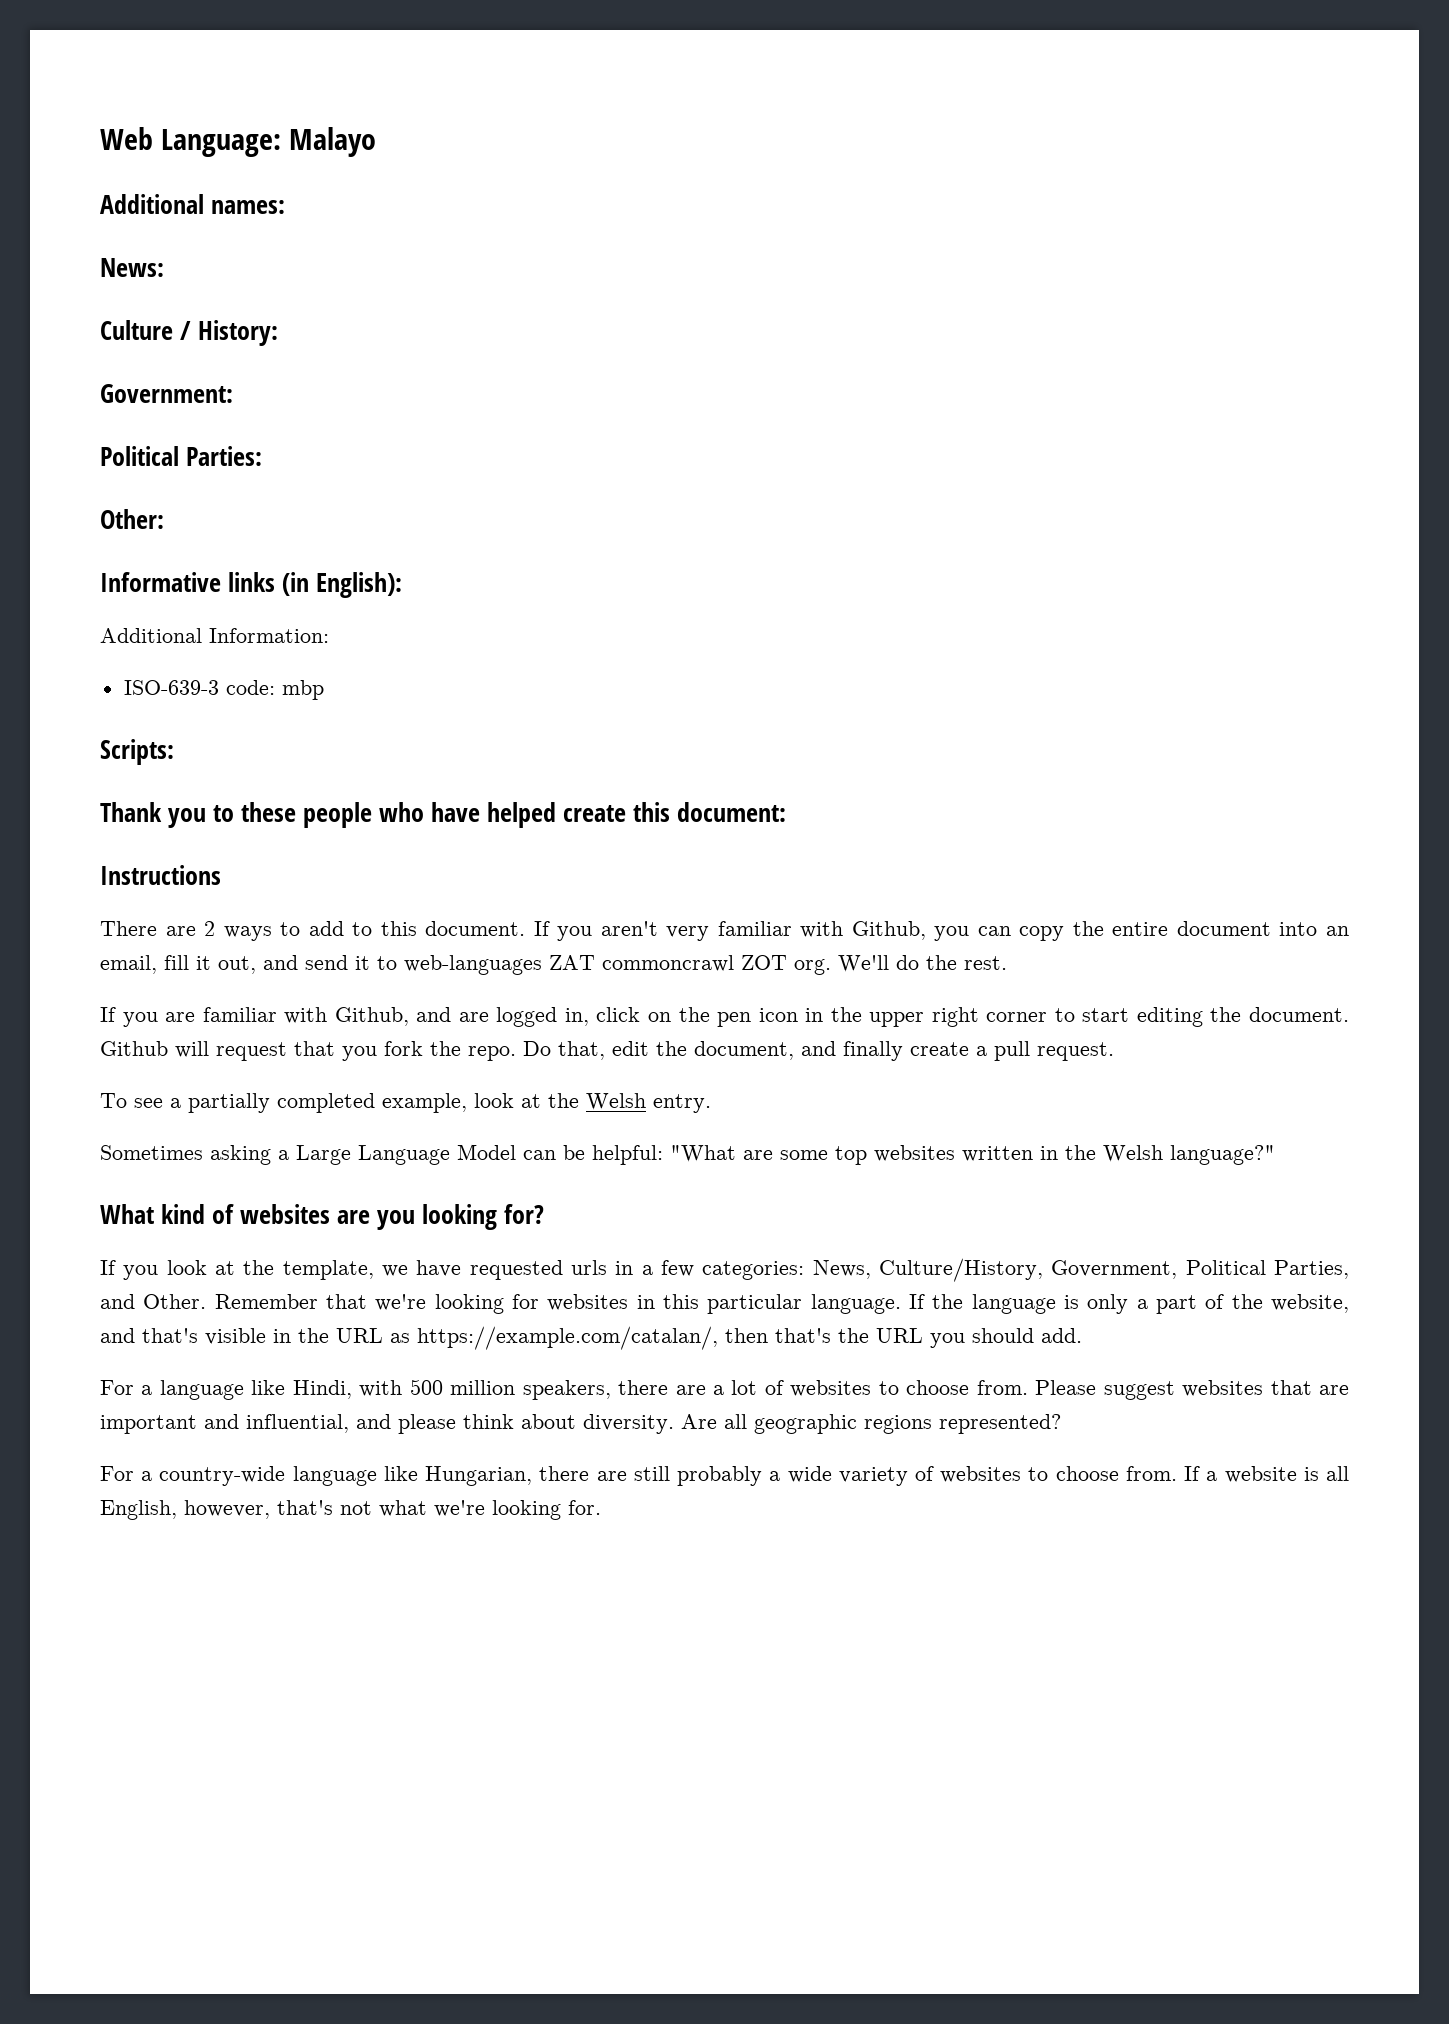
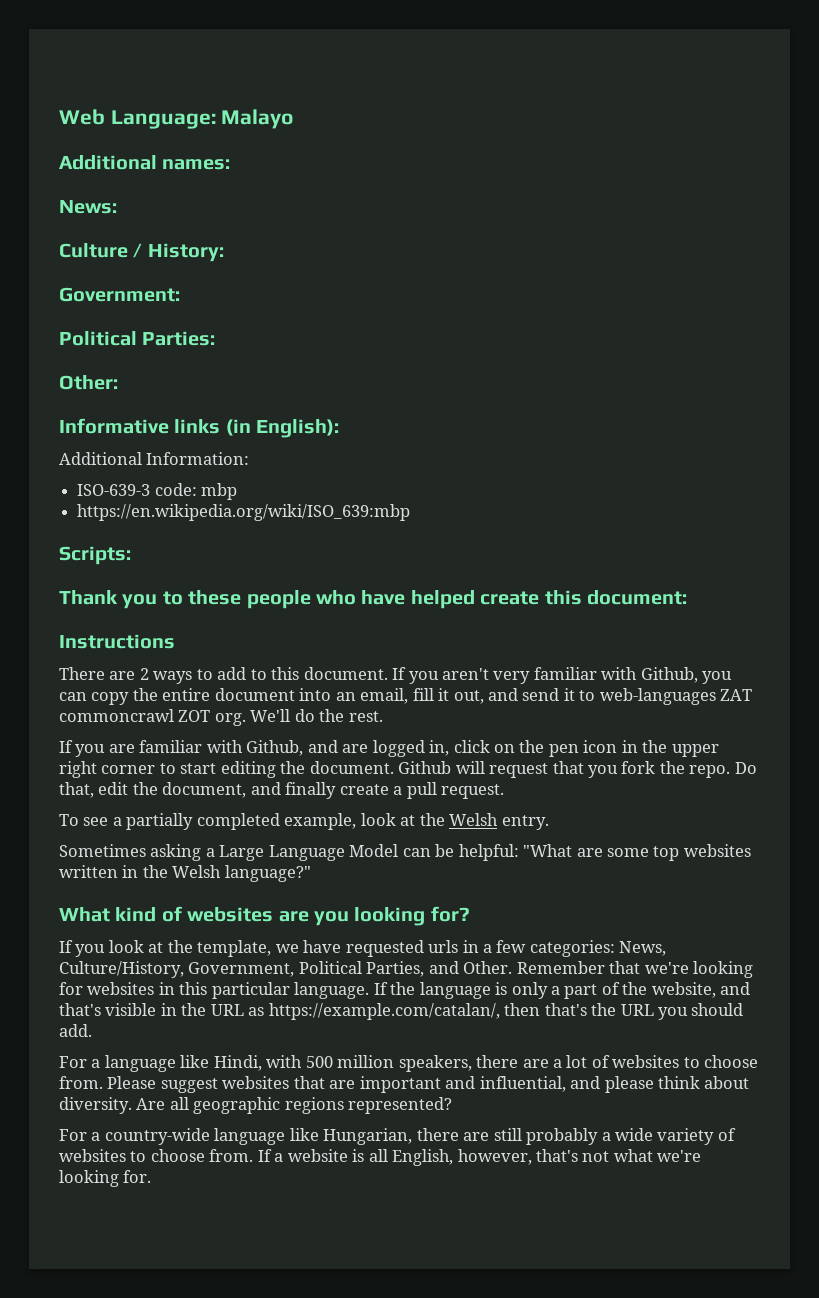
+ https://en.wikipedia.org/wiki/ISO_639:mbp

